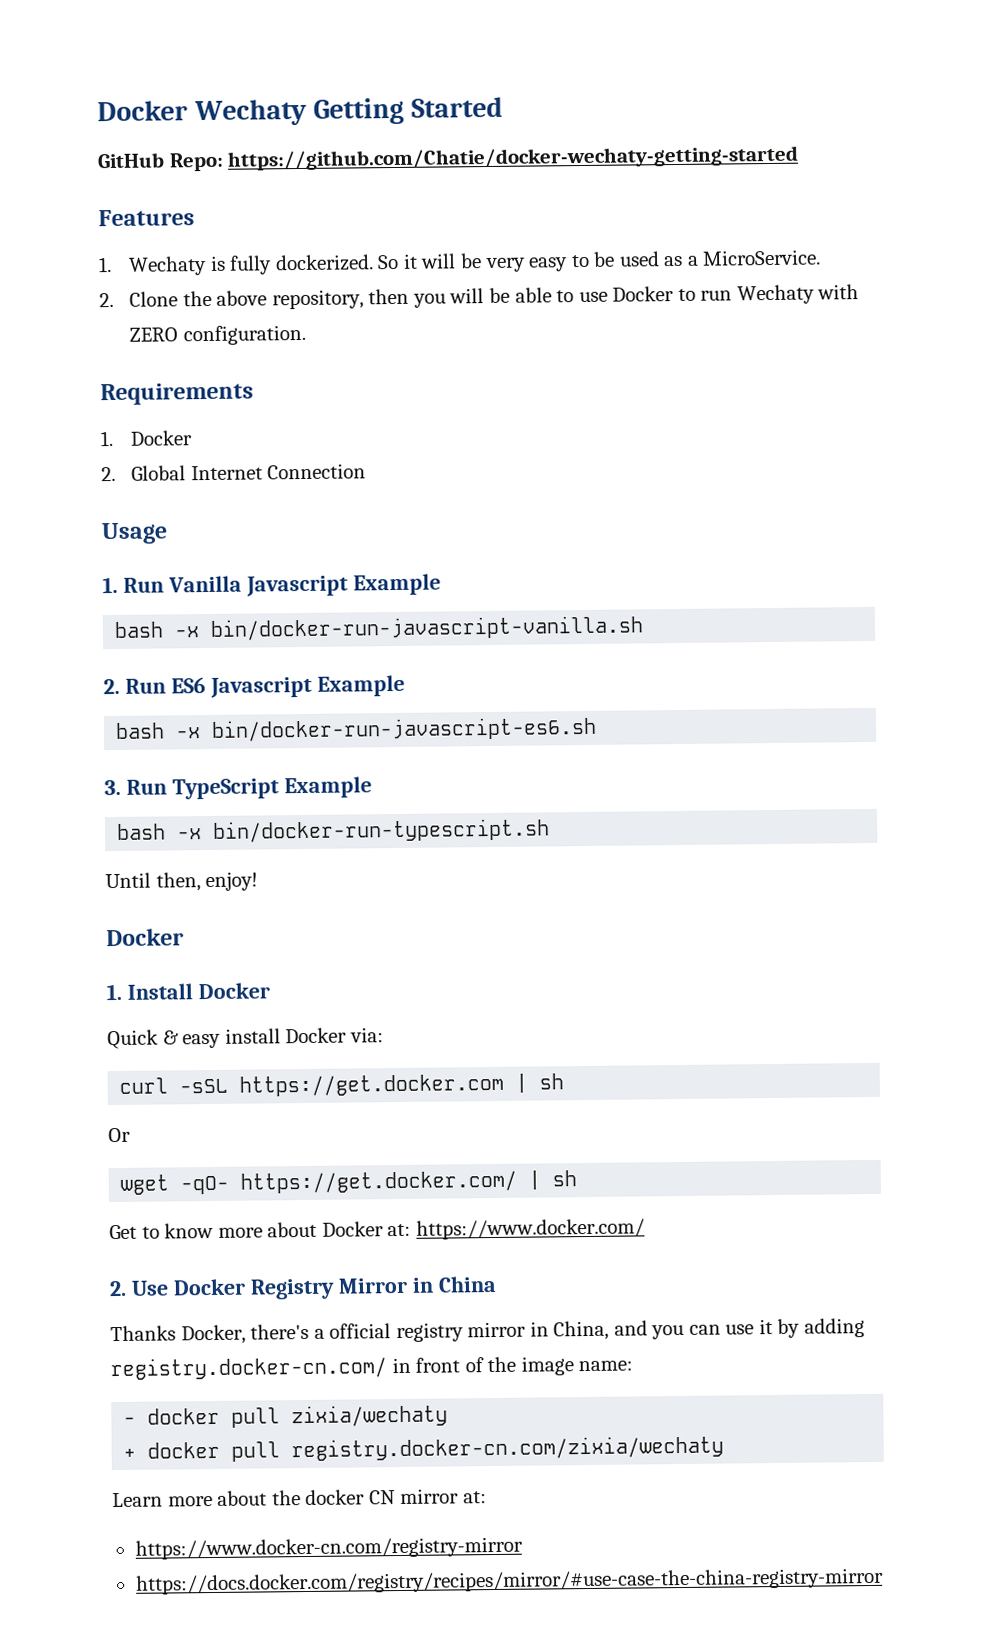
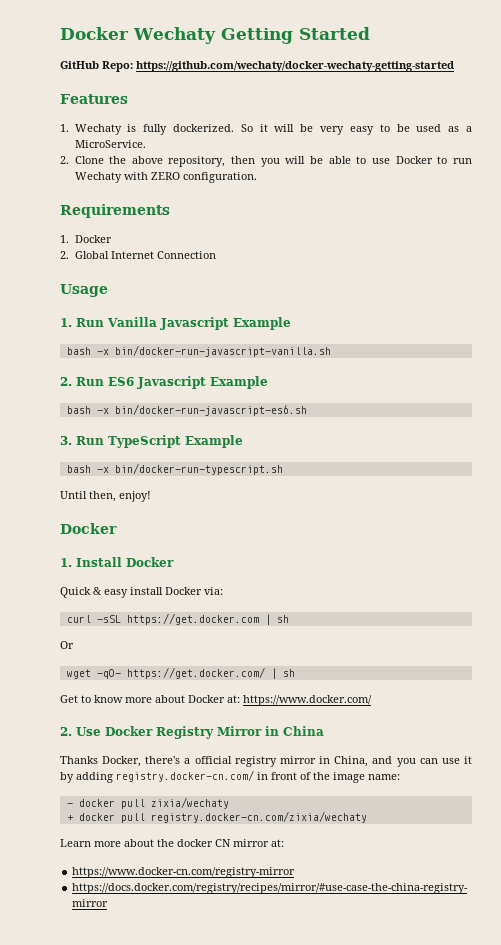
- GitHub Repo: https://github.com/Chatie/docker-wechaty-getting-started
+ GitHub Repo: https://github.com/wechaty/docker-wechaty-getting-started

